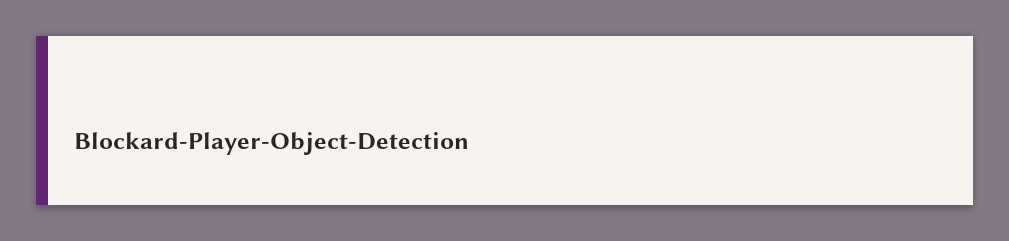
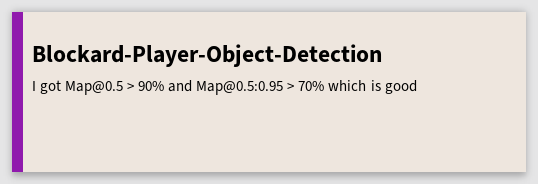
+ I got Map@0.5 > 90% and Map@0.5:0.95 > 70% which is good

